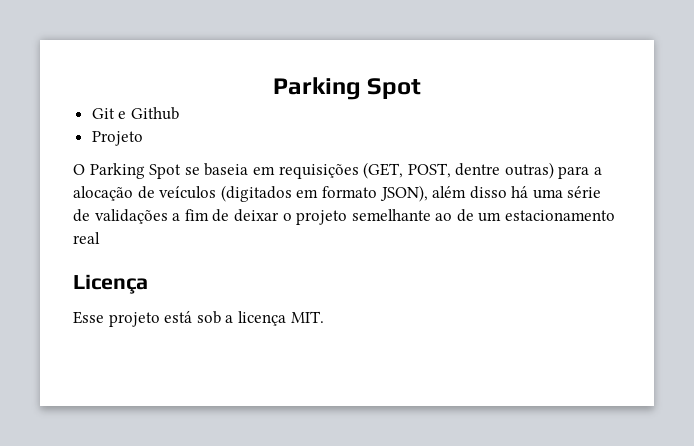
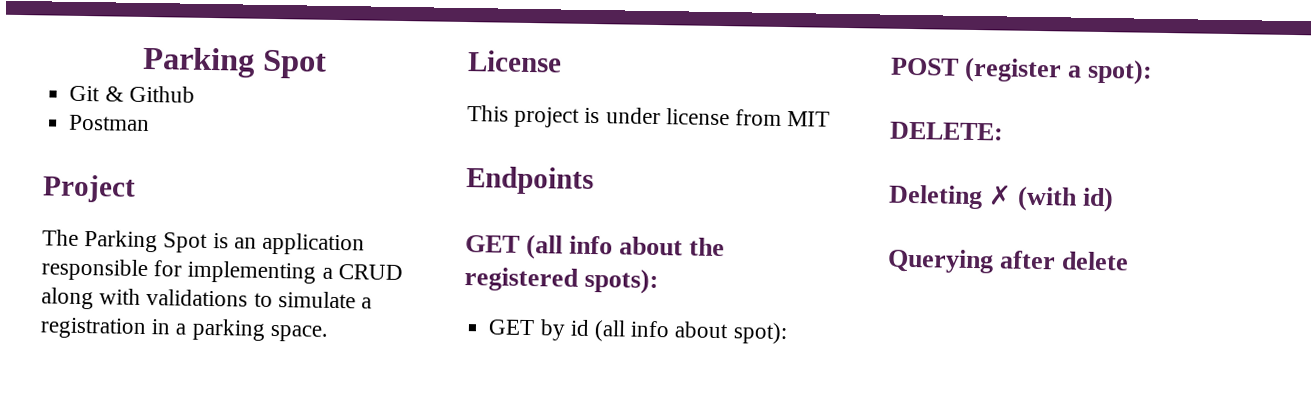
- Git e Github
+ Git & Github
- Projeto
- O Parking Spot se baseia em requisições (GET, POST, dentre outras) para a alocação de veículos (digitados em formato JSON), além disso há uma série de validações a fim de deixar o projeto semelhante ao de um estacionamento real
- Licença
- Esse projeto está sob a licença MIT.
+ Postman
+ Project
+ The Parking Spot is an application responsible for implementing a CRUD along with validations to simulate a registration in a parking space.
+ License
+ This project is under license from MIT
+ Endpoints
+ GET (all info about the registered spots):
+ GET by id (all info about spot):
+ POST (register a spot):
+ DELETE:
+ Deleting ✗ (with id)
+ Querying after delete

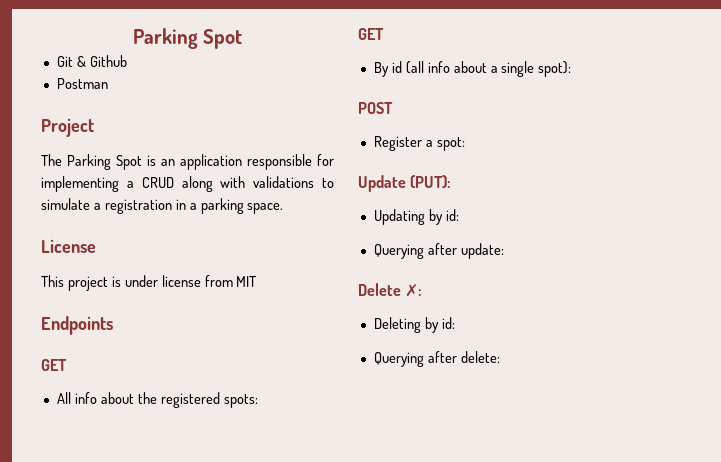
  Endpoints
- GET (all info about the registered spots):
- GET by id (all info about spot):
+ GET
+ All info about the registered spots:
+ GET
+ By id (all info about a single spot):
- POST (register a spot):
- DELETE:
- Deleting ✗ (with id)
- Querying after delete
+ POST
+ Register a spot:
+ Update (PUT):
+ Updating by id:
+ Querying after update:
+ Delete ✗:
+ Deleting by id:
+ Querying after delete:

